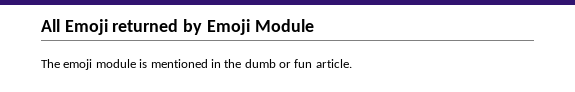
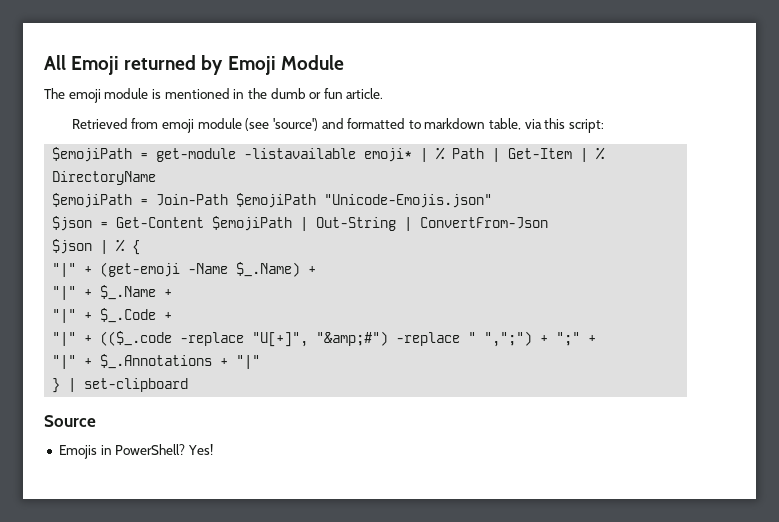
+ Retrieved from emoji module (see 'source') and formatted to markdown table, via this script:
+ $emojiPath = get-module -listavailable emoji* | % Path | Get-Item | % DirectoryName
+ $emojiPath = Join-Path $emojiPath "Unicode-Emojis.json"
+ $json = Get-Content $emojiPath | Out-String | ConvertFrom-Json
+ $json | % {
+ "|" + (get-emoji -Name $_.Name) +
+ "|" + $_.Name +
+ "|" + $_.Code +
+ "|" + (($_.code -replace "U[+]", "&amp;#") -replace " ",";") + ";" +
+ "|" + $_.Annotations + "|"
+ } | set-clipboard
+ Source
+ Emojis in PowerShell? Yes!

